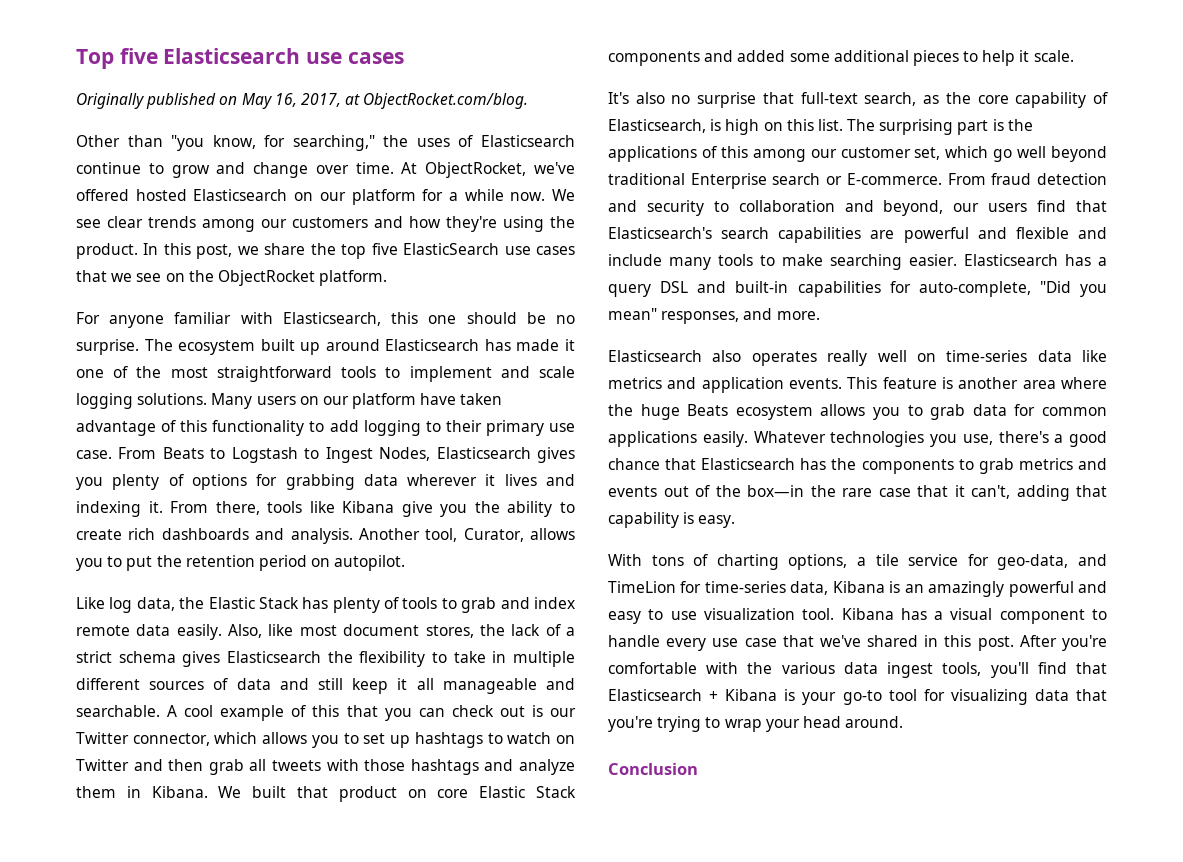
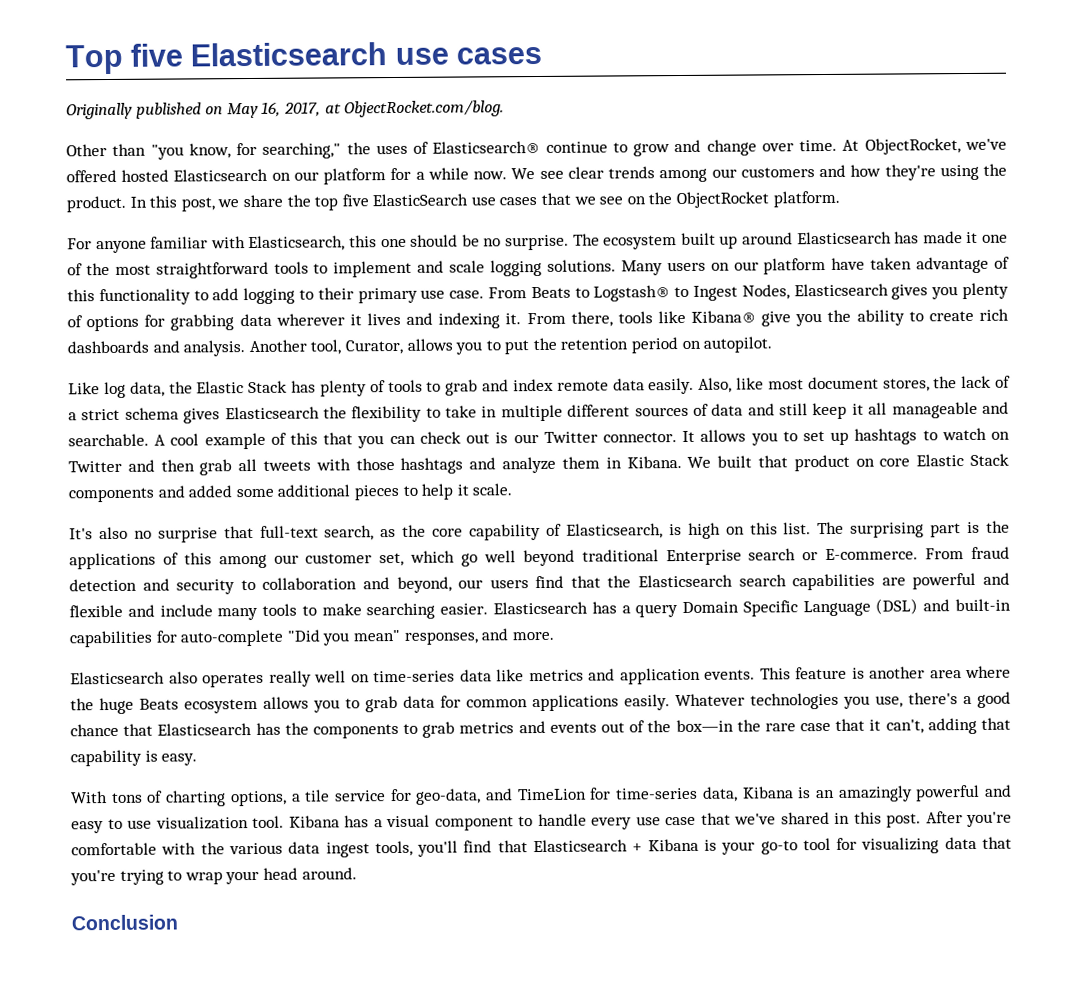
- Other than "you know, for searching," the uses of Elasticsearch continue to grow and change over time.
+ Other than "you know, for searching," the uses of Elasticsearch® continue to grow and change over time.
- From Beats to Logstash to Ingest Nodes, Elasticsearch gives you plenty of options for grabbing data wherever it lives and indexing it.
+ From Beats to Logstash® to Ingest Nodes, Elasticsearch gives you plenty of options for grabbing data wherever it lives and indexing it.
- From there, tools like Kibana give you the ability to create rich dashboards and analysis.
+ From there, tools like Kibana® give you the ability to create rich dashboards and analysis.
- A cool example of this that you can check out is our Twitter connector, which allows you to set up hashtags to watch on Twitter and then grab all tweets with those hashtags and analyze them in Kibana.
+ A cool example of this that you can check out is our Twitter connector. It allows you to set up hashtags to watch on Twitter and then grab all tweets with those hashtags and analyze them in Kibana.
- From fraud detection and security to collaboration and beyond, our users find that Elasticsearch's search capabilities are powerful and flexible and include many tools to make searching easier.
+ From fraud detection and security to collaboration and beyond, our users find that the Elasticsearch search capabilities are powerful and flexible and include many tools to make searching easier.
- Elasticsearch has a query DSL and built-in capabilities for auto-complete, "Did you mean" responses, and more.
+ Elasticsearch has a query Domain Specific Language (DSL) and built-in capabilities for auto-complete "Did you mean" responses, and more.

